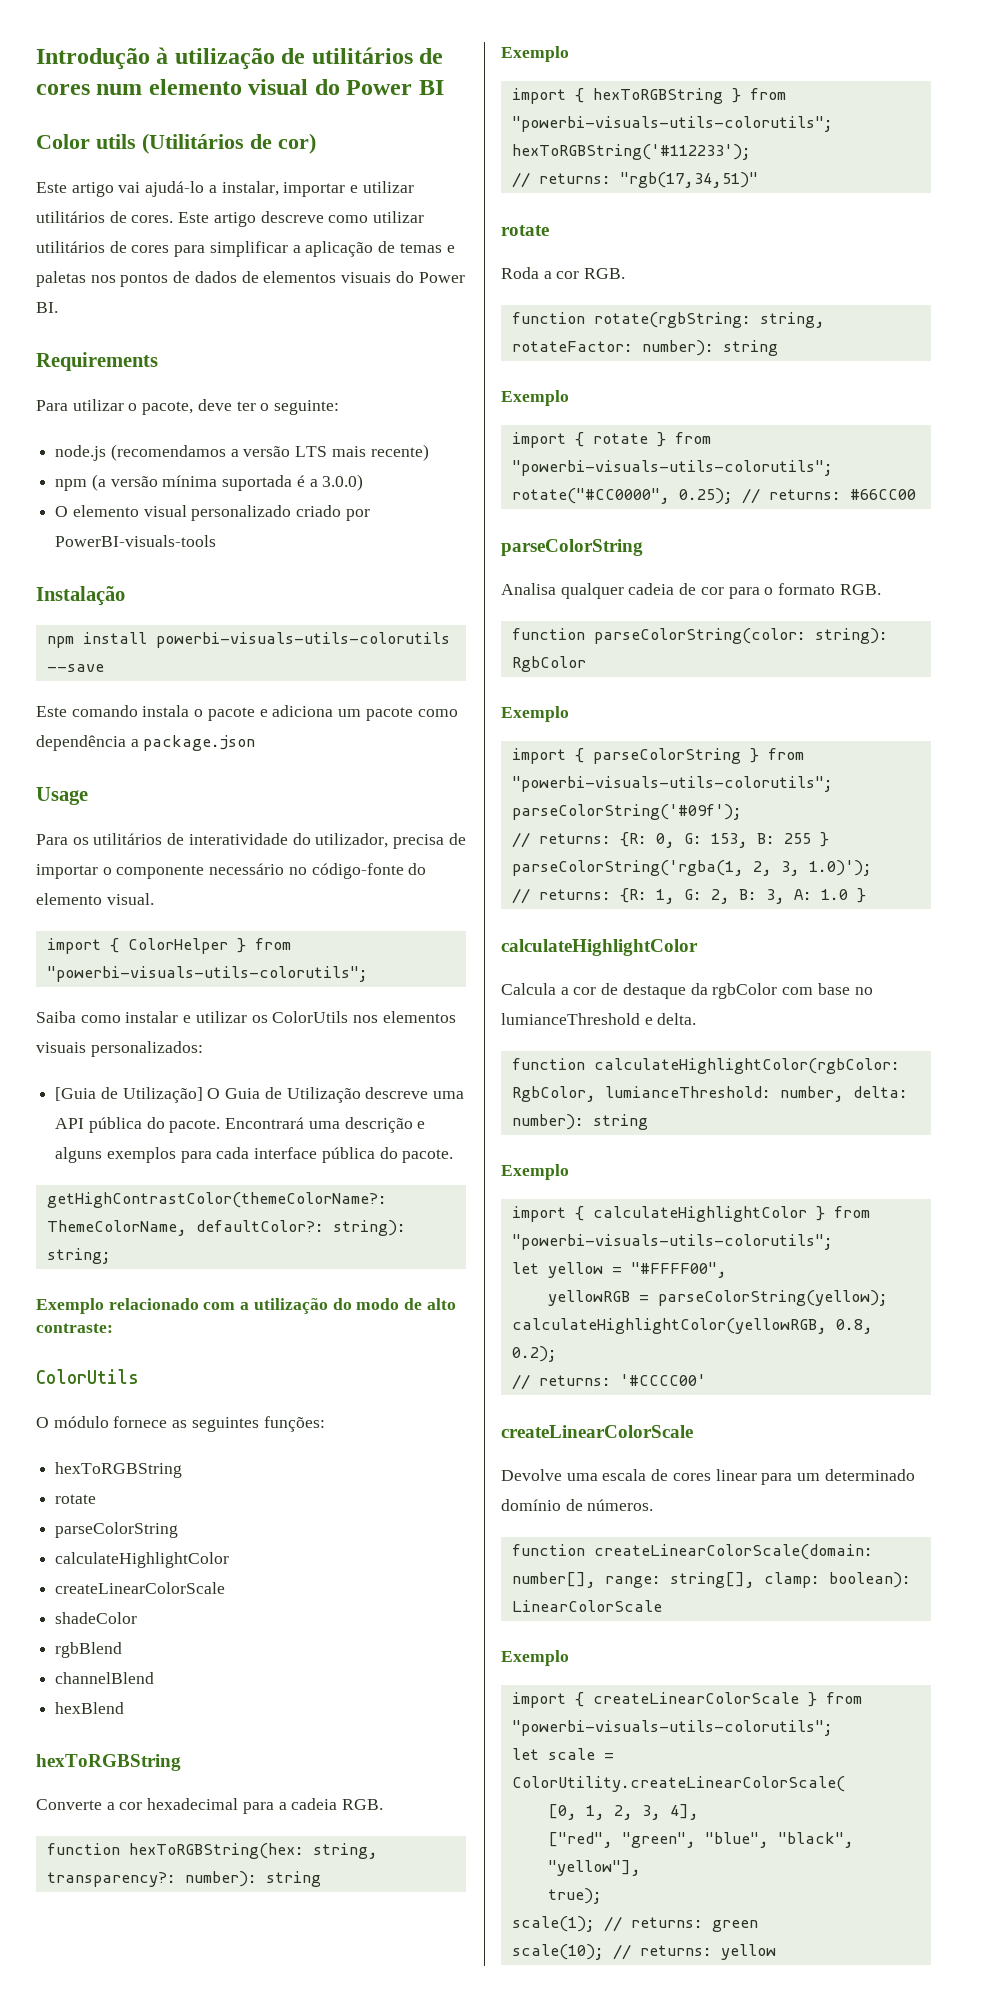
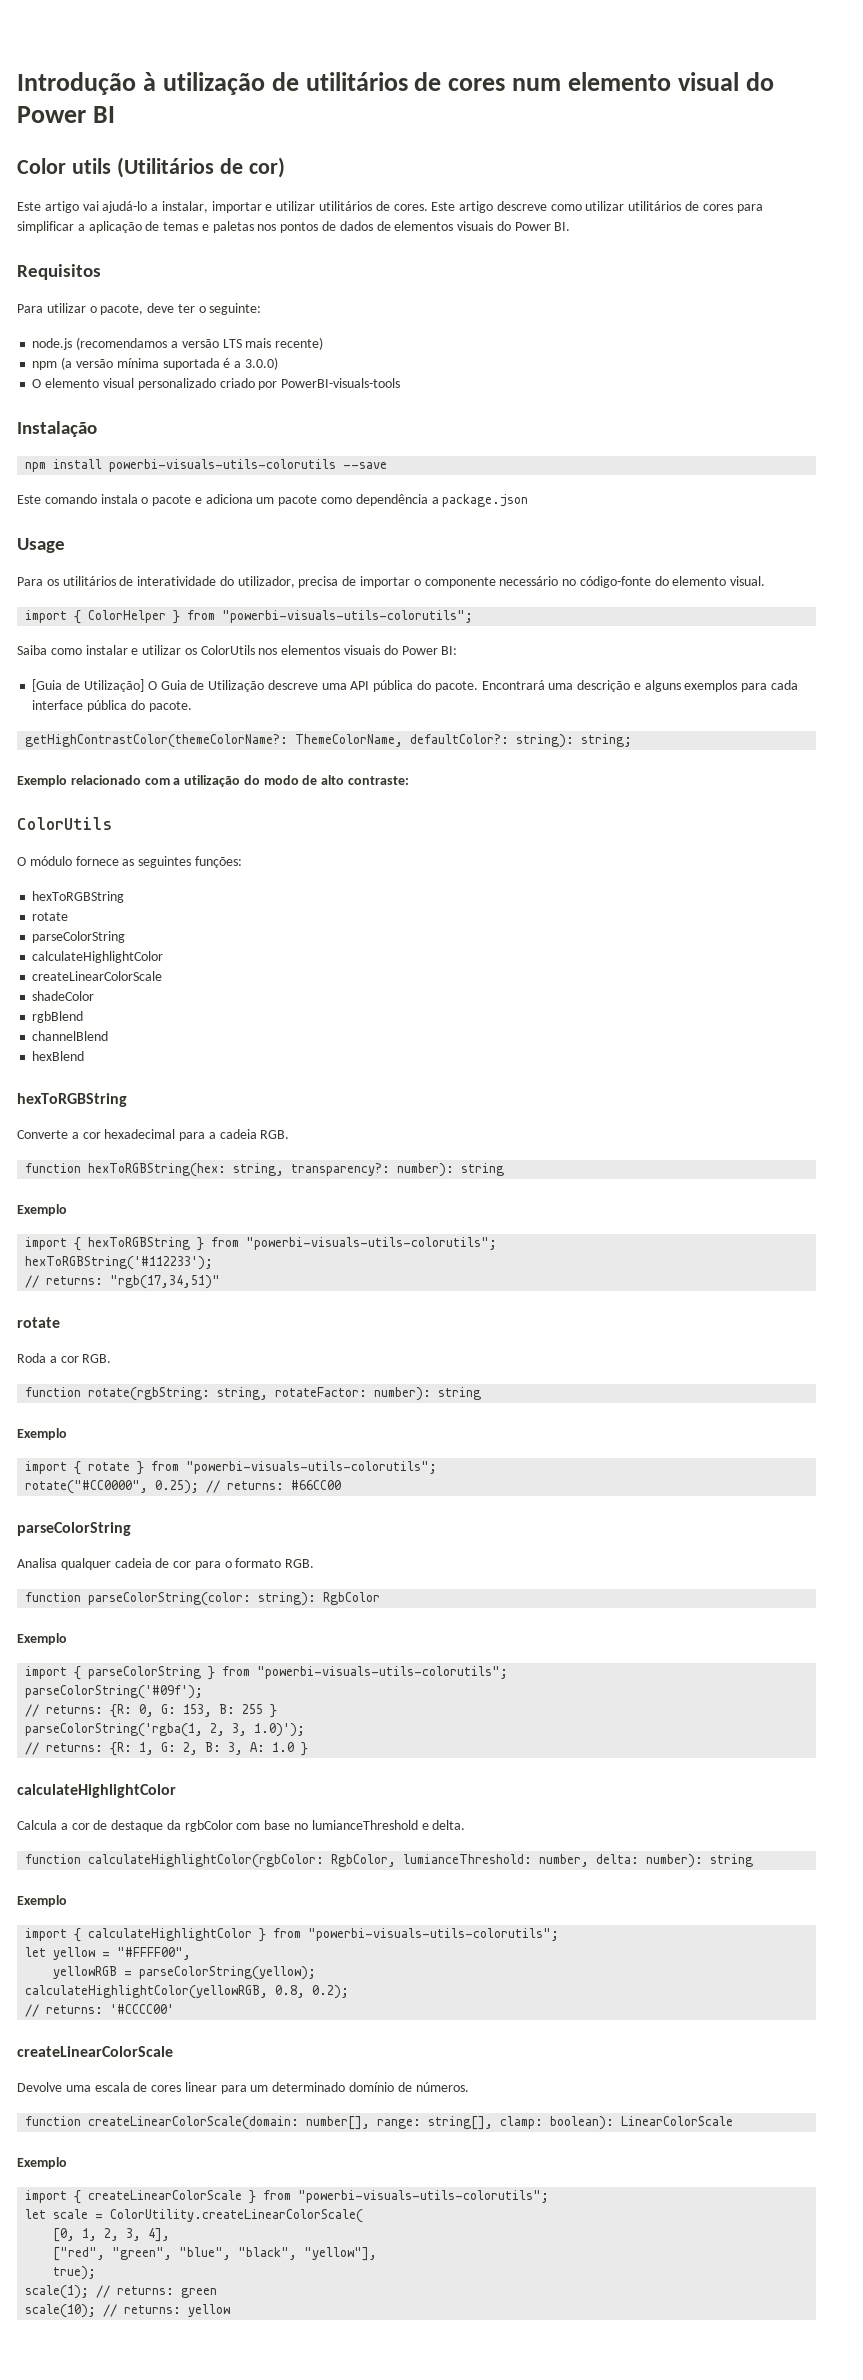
- Requirements
+ Requisitos
- Saiba como instalar e utilizar os ColorUtils nos elementos visuais personalizados:
+ Saiba como instalar e utilizar os ColorUtils nos elementos visuais do Power BI:

